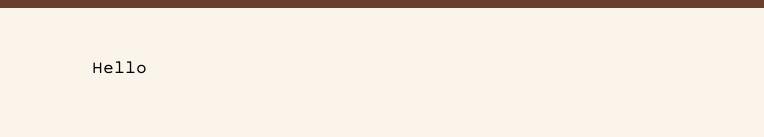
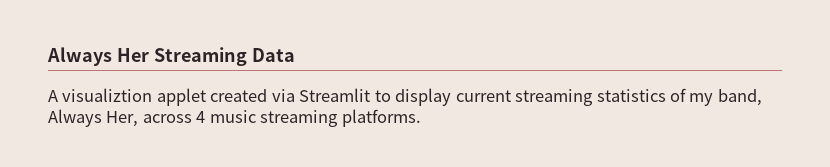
- Hello
+ Always Her Streaming Data
+ A visualiztion applet created via Streamlit to display current streaming statistics of my band, Always Her, across 4 music streaming platforms.

